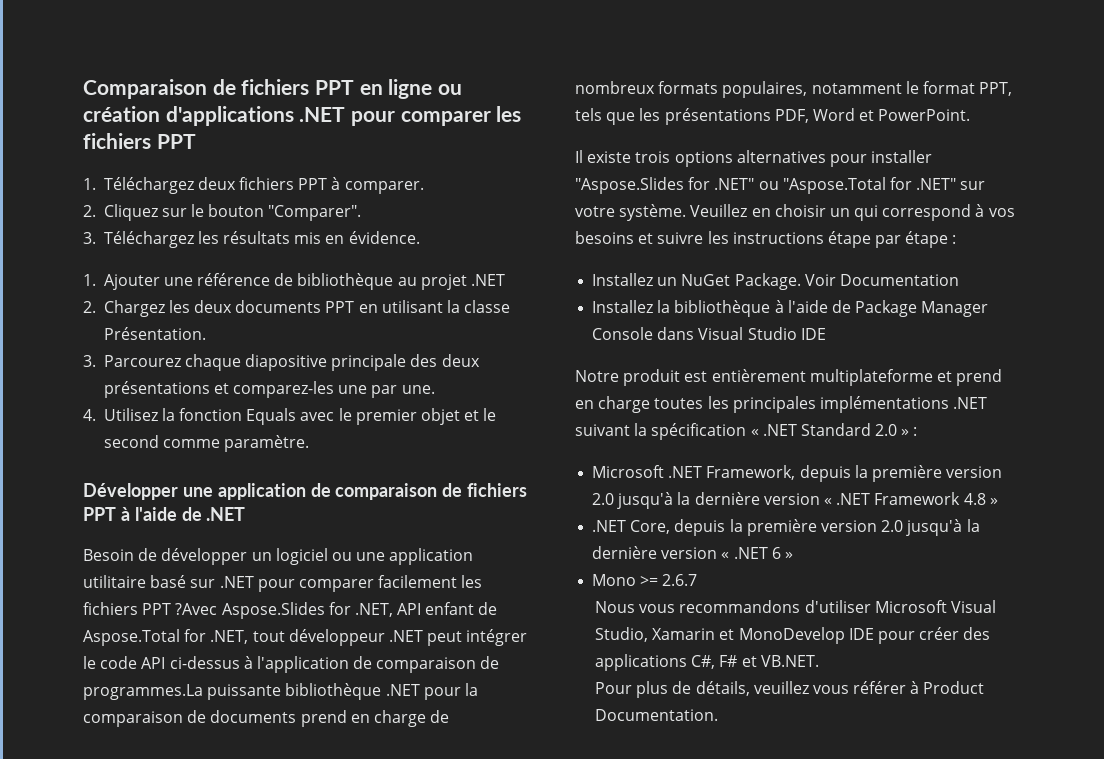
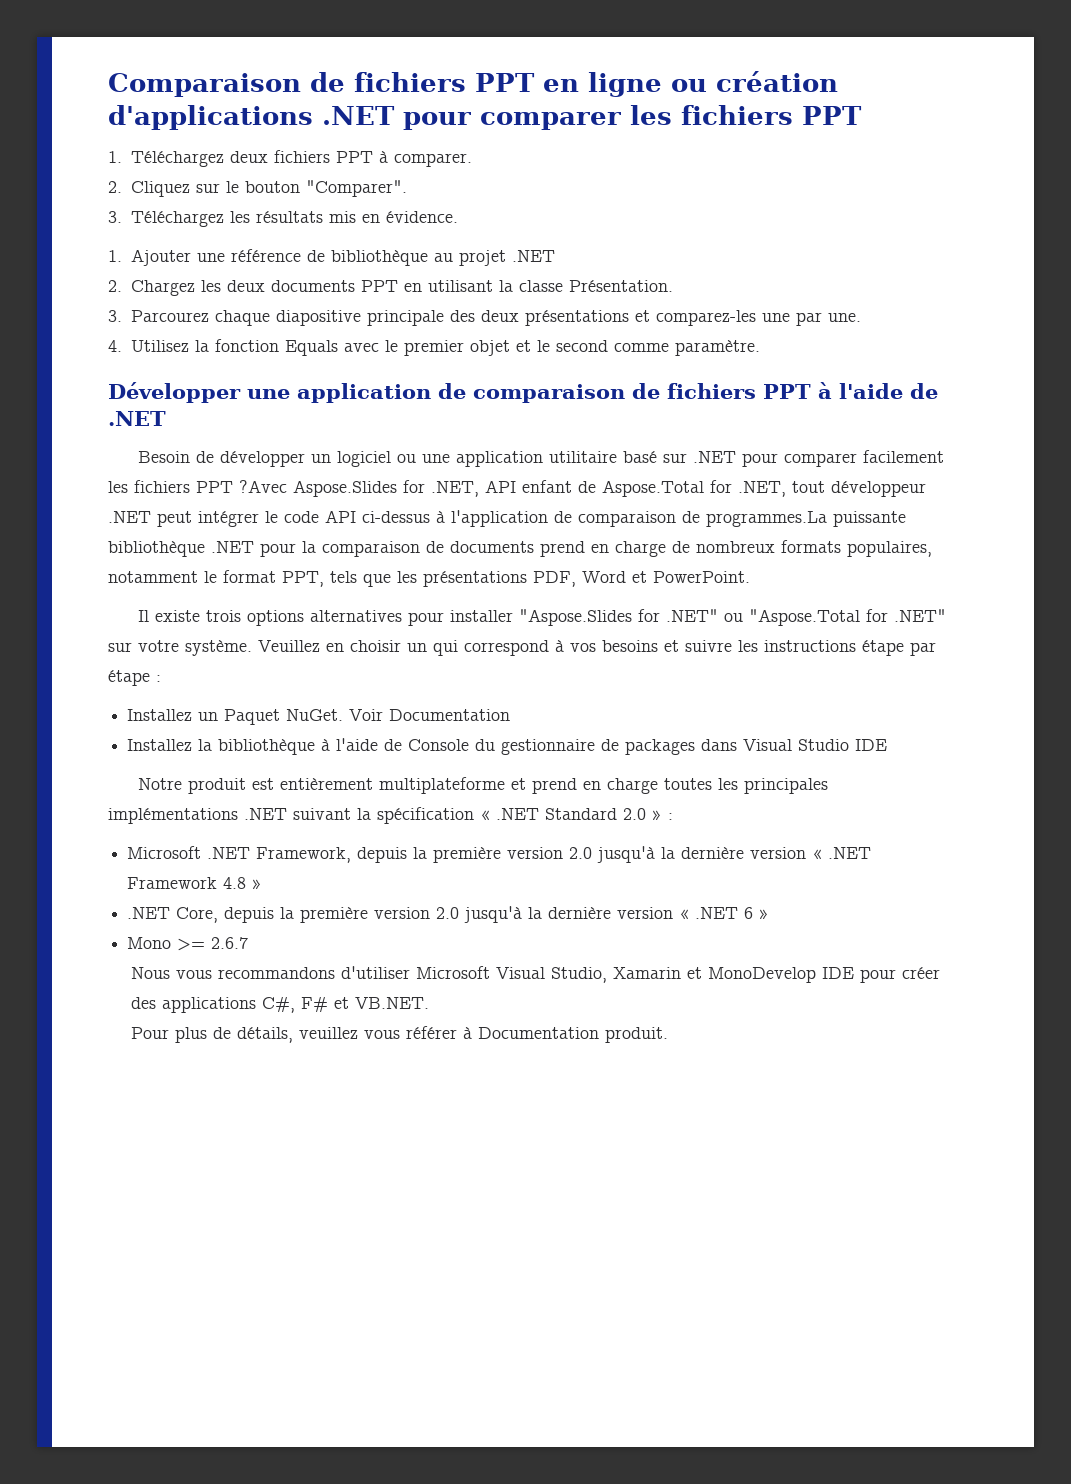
- Installez un NuGet Package.
+ Installez un Paquet NuGet.
- Installez la bibliothèque à l'aide de Package Manager Console dans Visual Studio IDE
+ Installez la bibliothèque à l'aide de Console du gestionnaire de packages dans Visual Studio IDE
- Pour plus de détails, veuillez vous référer à Product Documentation.
+ Pour plus de détails, veuillez vous référer à Documentation produit.

